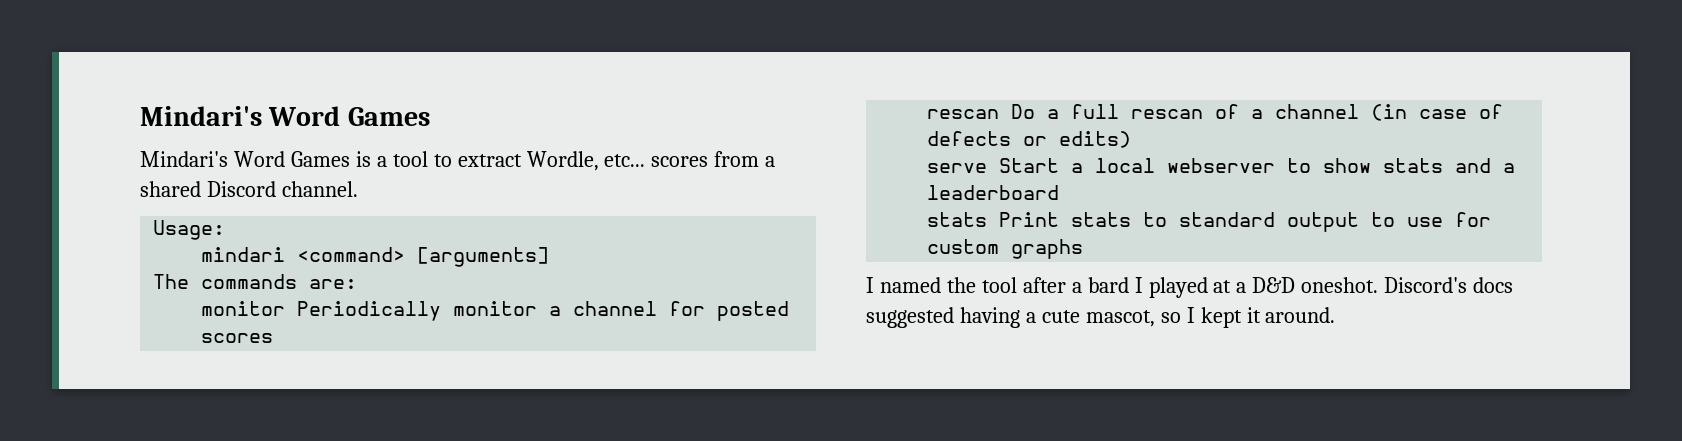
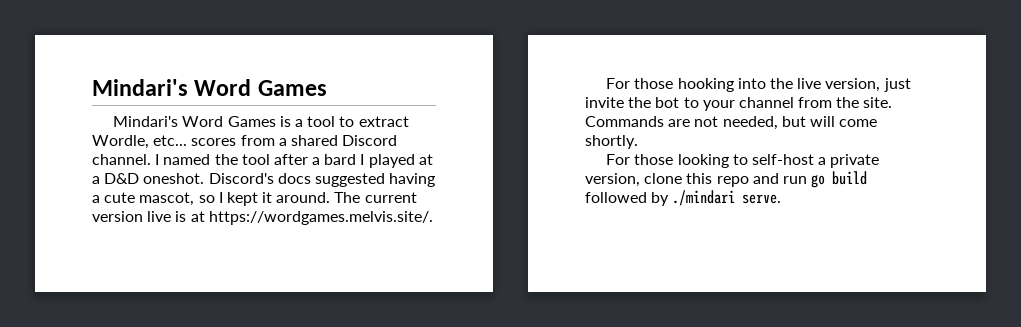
- Mindari's Word Games is a tool to extract Wordle, etc... scores from a shared Discord channel.
- Usage:
- mindari <command> [arguments]
- The commands are:
- monitor Periodically monitor a channel for posted scores
- rescan Do a full rescan of a channel (in case of defects or edits)
- serve Start a local webserver to show stats and a leaderboard
- stats Print stats to standard output to use for custom graphs
- I named the tool after a bard I played at a D&D oneshot.
+ Mindari's Word Games is a tool to extract Wordle, etc... scores from a shared Discord channel. I named the tool after a bard I played at a D&D oneshot.
+ The current version live is at https://wordgames.melvis.site/.
+ For those hooking into the live version, just invite the bot to your channel from the site. Commands are not needed, but will come shortly.
+ For those looking to self-host a private version, clone this repo and run go build followed by ./mindari serve.

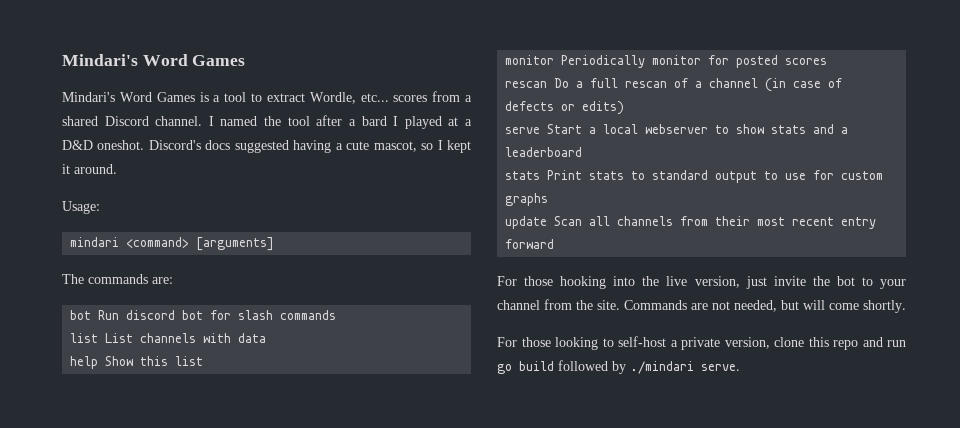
- Discord's docs suggested having a cute mascot, so I kept it around. The current version live is at https://wordgames.melvis.site/.
+ Discord's docs suggested having a cute mascot, so I kept it around.
+ Usage:
+ mindari <command> [arguments]
+ The commands are:
+ bot Run discord bot for slash commands
+ list List channels with data
+ help Show this list
+ monitor Periodically monitor for posted scores
+ rescan Do a full rescan of a channel (in case of defects or edits)
+ serve Start a local webserver to show stats and a leaderboard
+ stats Print stats to standard output to use for custom graphs
+ update Scan all channels from their most recent entry forward

